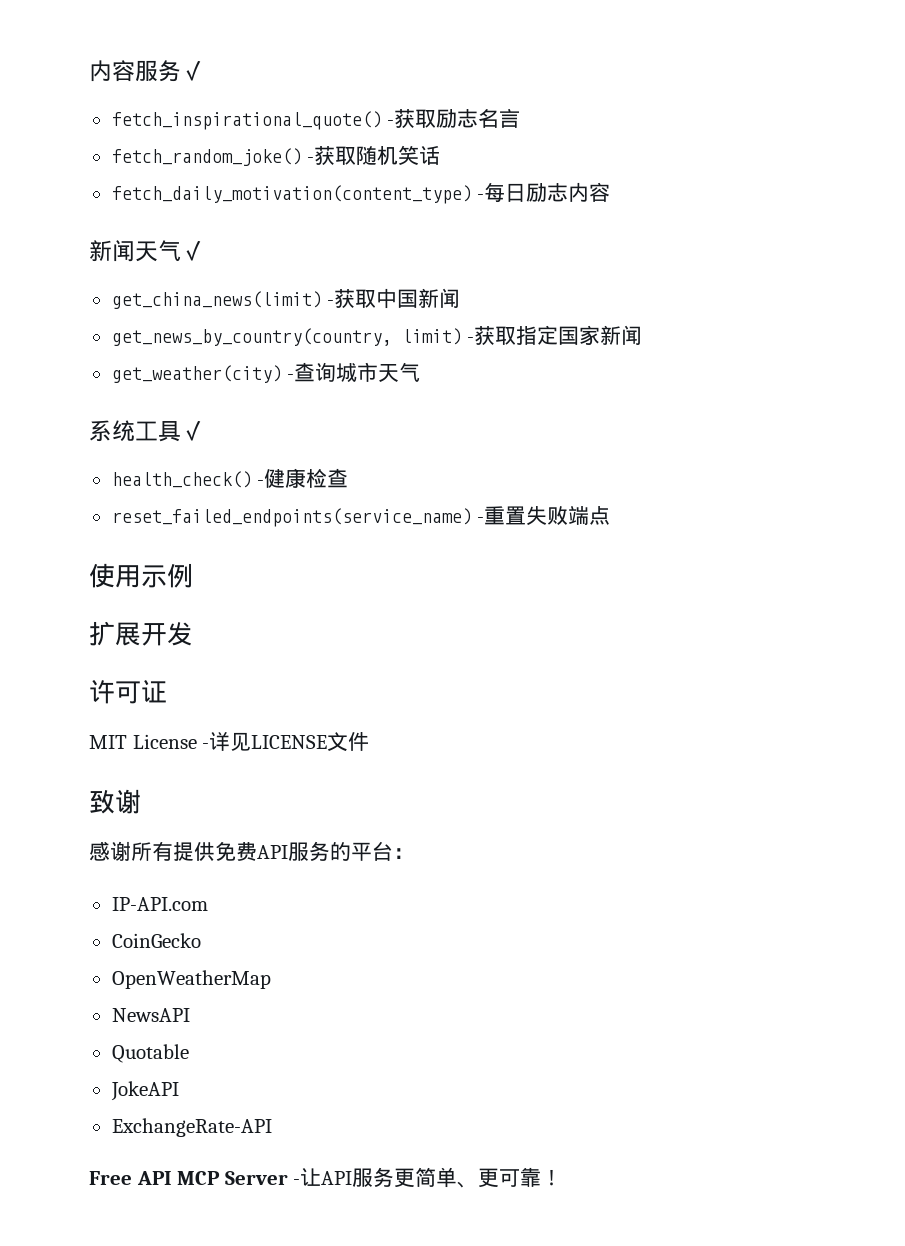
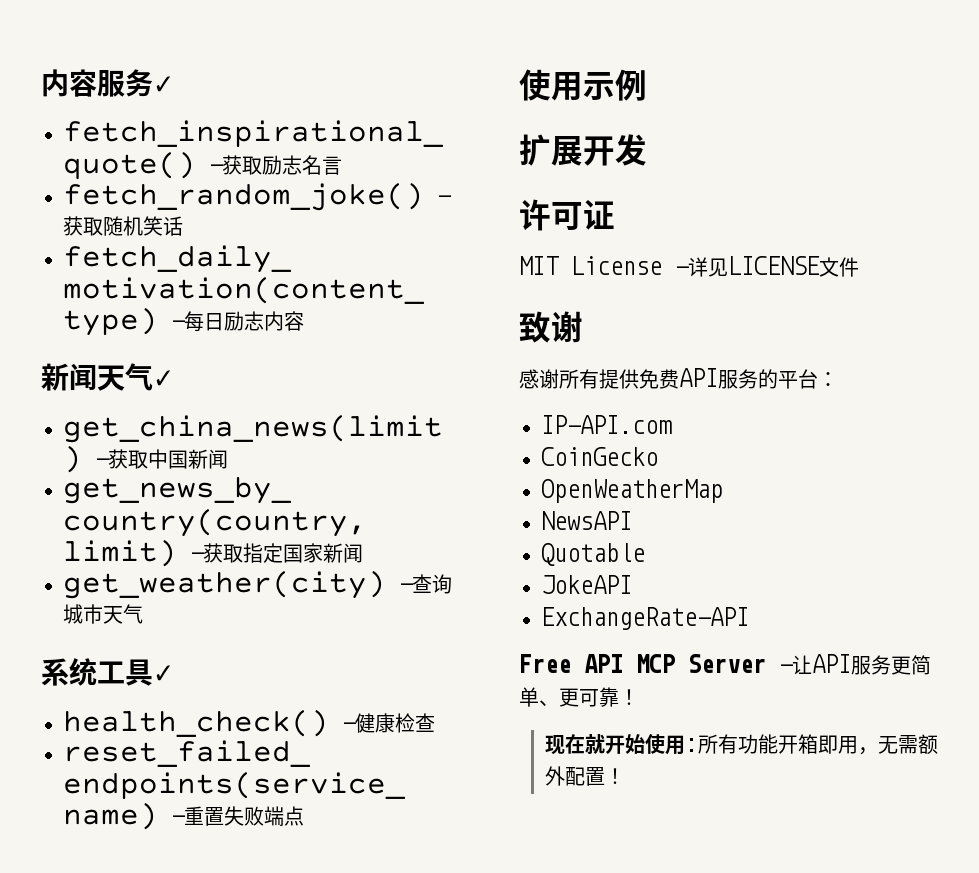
+ 现在就开始使用:所有功能开箱即用，无需额外配置！

